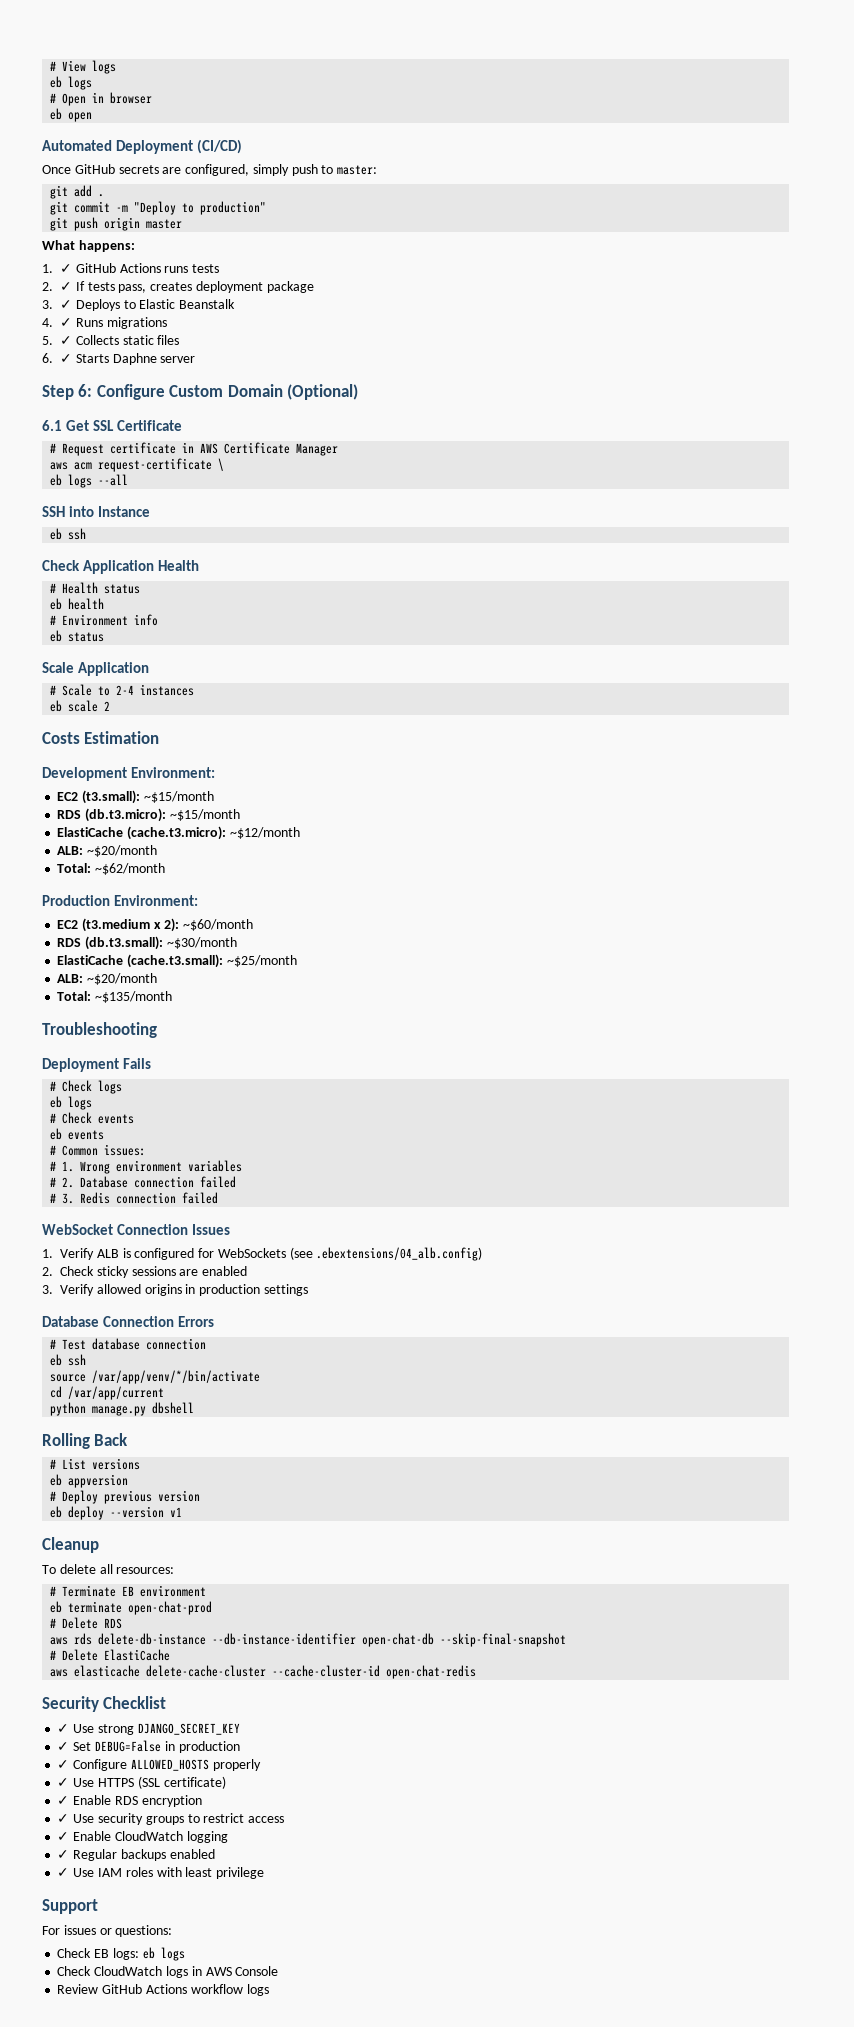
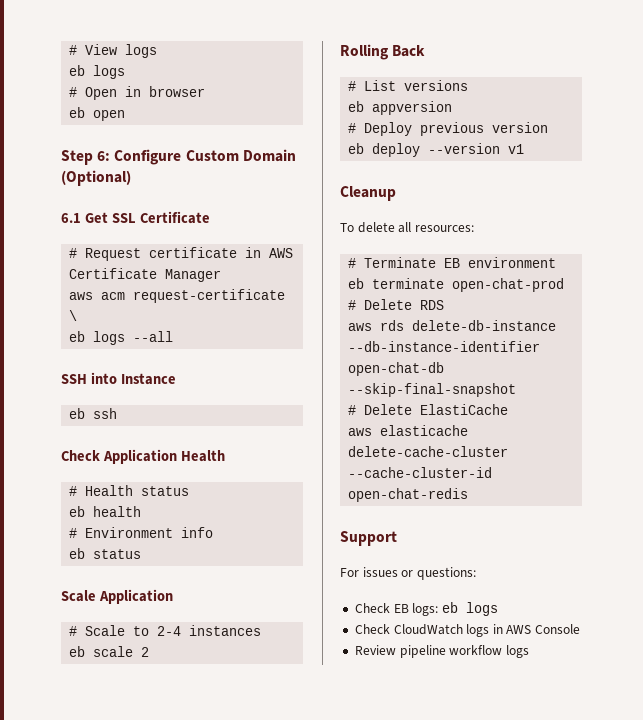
- Automated Deployment (CI/CD)
- Once GitHub secrets are configured, simply push to master:
- git add .
- git commit -m "Deploy to production"
- git push origin master
- What happens:
- 1. ✓ GitHub Actions runs tests
- 2. ✓ If tests pass, creates deployment package
- 3. ✓ Deploys to Elastic Beanstalk
- 4. ✓ Runs migrations
- 5. ✓ Collects static files
- 6. ✓ Starts Daphne server
- Costs Estimation
- Development Environment:
- EC2 (t3.small): ~$15/month
- RDS (db.t3.micro): ~$15/month
- ElastiCache (cache.t3.micro): ~$12/month
- ALB: ~$20/month
- Total: ~$62/month
- Production Environment:
- EC2 (t3.medium x 2): ~$60/month
- RDS (db.t3.small): ~$30/month
- ElastiCache (cache.t3.small): ~$25/month
- ALB: ~$20/month
- Total: ~$135/month
- Troubleshooting
- Deployment Fails
- # Check logs
- eb logs
- # Check events
- eb events
- # Common issues:
- # 1. Wrong environment variables
- # 2. Database connection failed
- # 3. Redis connection failed
- WebSocket Connection Issues
- 1. Verify ALB is configured for WebSockets (see .ebextensions/04_alb.config)
- 2. Check sticky sessions are enabled
- 3. Verify allowed origins in production settings
- Database Connection Errors
- # Test database connection
- eb ssh
- source /var/app/venv/*/bin/activate
- cd /var/app/current
- python manage.py dbshell
- Security Checklist
- ✓ Use strong DJANGO_SECRET_KEY
- ✓ Set DEBUG=False in production
- ✓ Configure ALLOWED_HOSTS properly
- ✓ Use HTTPS (SSL certificate)
- ✓ Enable RDS encryption
- ✓ Use security groups to restrict access
- ✓ Enable CloudWatch logging
- ✓ Regular backups enabled
- ✓ Use IAM roles with least privilege
- Review GitHub Actions workflow logs
+ Review pipeline workflow logs

